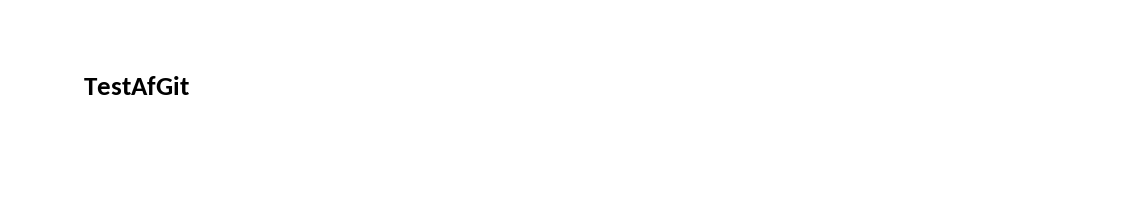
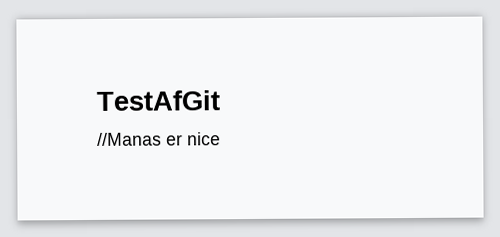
+ //Manas er nice

